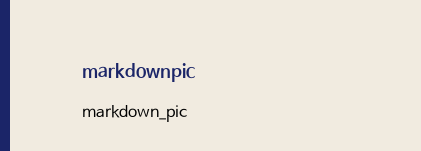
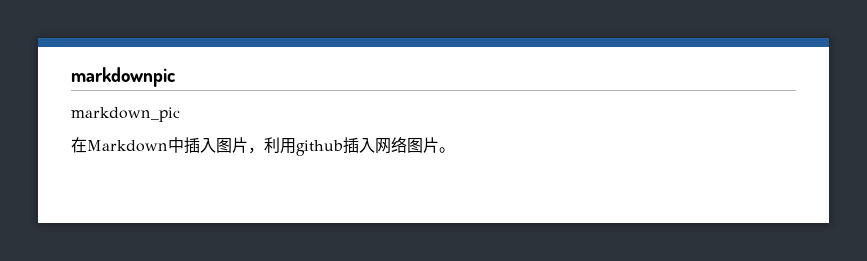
+ 在Markdown中插入图片，利用github插入网络图片。

